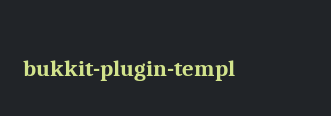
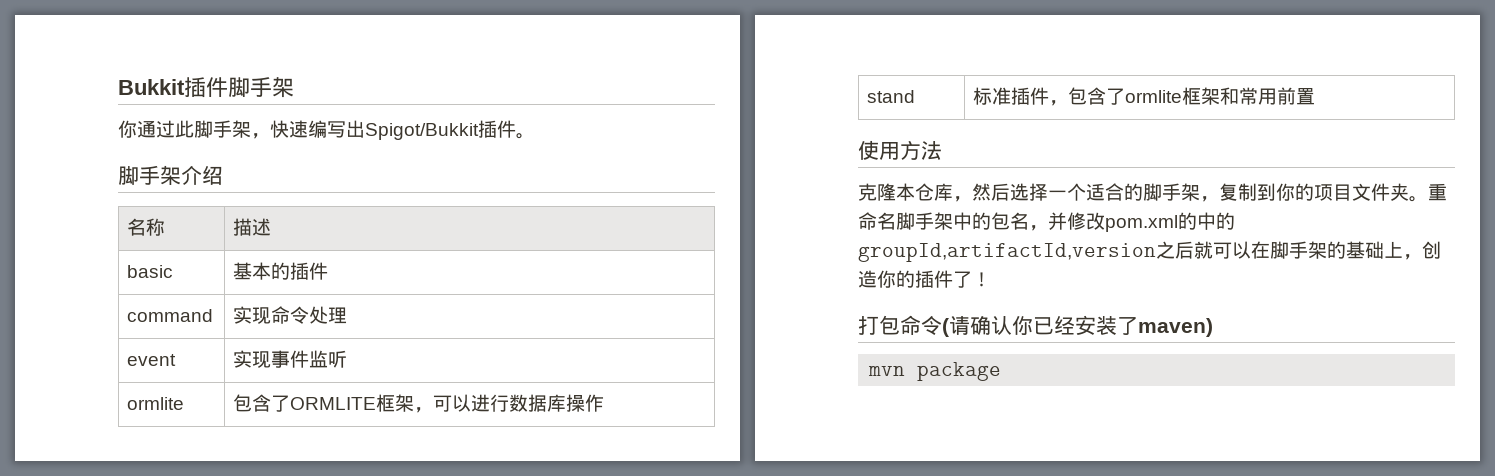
- bukkit-plugin-templ
+ Bukkit插件脚手架
+ 你通过此脚手架，快速编写出Spigot/Bukkit插件。
+ 脚手架介绍
+ 名称 | 描述
+ basic | 基本的插件
+ command | 实现命令处理
+ event | 实现事件监听
+ ormlite | 包含了ORMLITE框架，可以进行数据库操作
+ stand | 标准插件，包含了ormlite框架和常用前置
+ 使用方法
+ 克隆本仓库，然后选择一个适合的脚手架，复制到你的项目文件夹。重命名脚手架中的包名，并修改pom.xml的中的groupId,artifactId,version之后就可以在脚手架的基础上，创造你的插件了！
+ 打包命令(请确认你已经安装了maven)
+ mvn package

